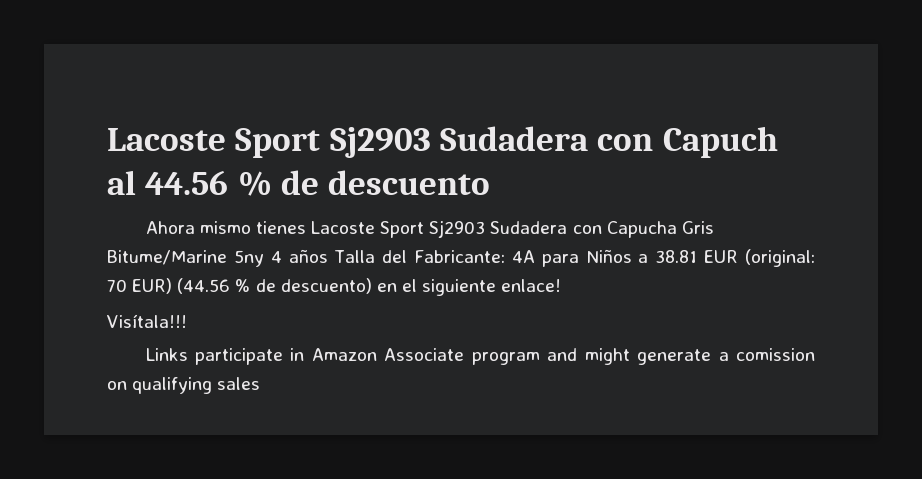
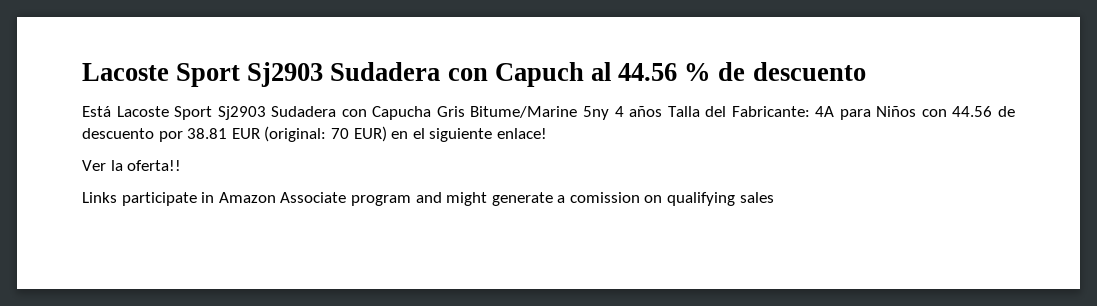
- Ahora mismo tienes Lacoste Sport Sj2903 Sudadera con Capucha Gris Bitume/Marine 5ny 4 años Talla del Fabricante: 4A para Niños a 38.81 EUR (original: 70 EUR) (44.56 % de descuento) en el siguiente enlace!
+ Está Lacoste Sport Sj2903 Sudadera con Capucha Gris Bitume/Marine 5ny 4 años Talla del Fabricante: 4A para Niños con 44.56 de descuento por 38.81 EUR (original: 70 EUR) en el siguiente enlace!
- Visítala!!!
+ Ver la oferta!!

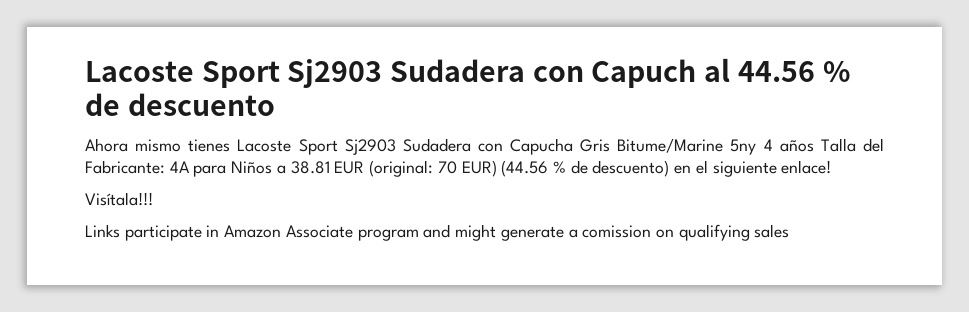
- Está Lacoste Sport Sj2903 Sudadera con Capucha Gris Bitume/Marine 5ny 4 años Talla del Fabricante: 4A para Niños con 44.56 de descuento por 38.81 EUR (original: 70 EUR) en el siguiente enlace!
+ Ahora mismo tienes Lacoste Sport Sj2903 Sudadera con Capucha Gris Bitume/Marine 5ny 4 años Talla del Fabricante: 4A para Niños a 38.81 EUR (original: 70 EUR) (44.56 % de descuento) en el siguiente enlace!
- Ver la oferta!!
+ Visítala!!!

